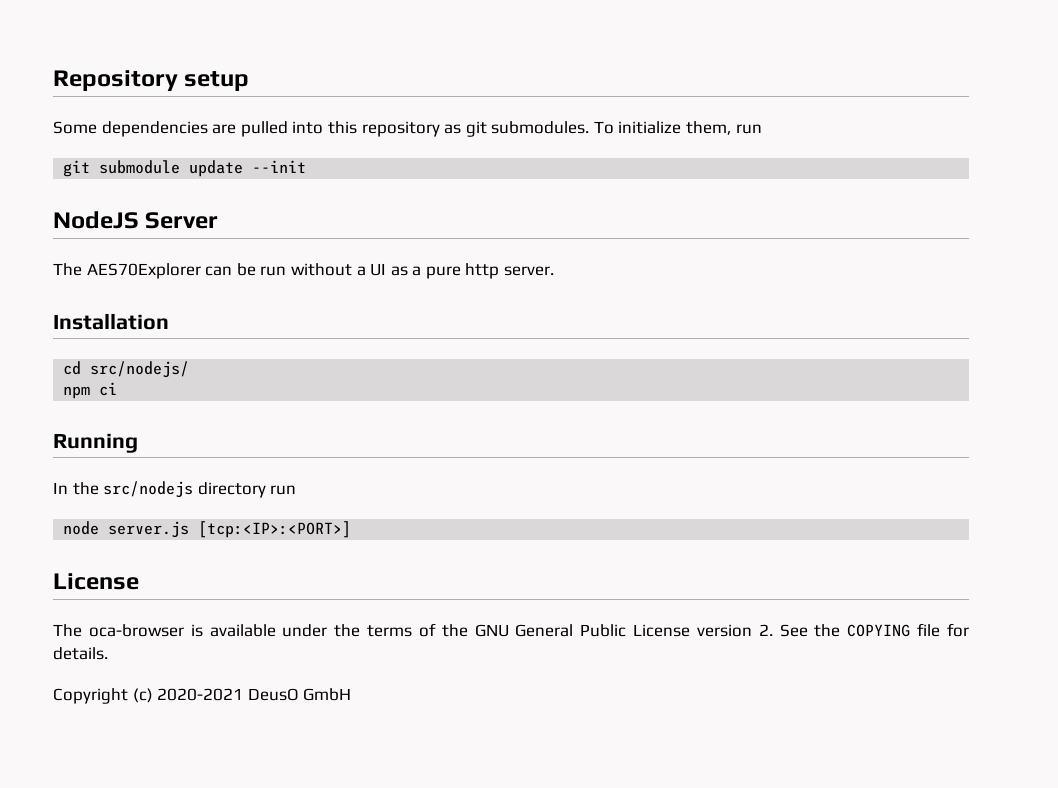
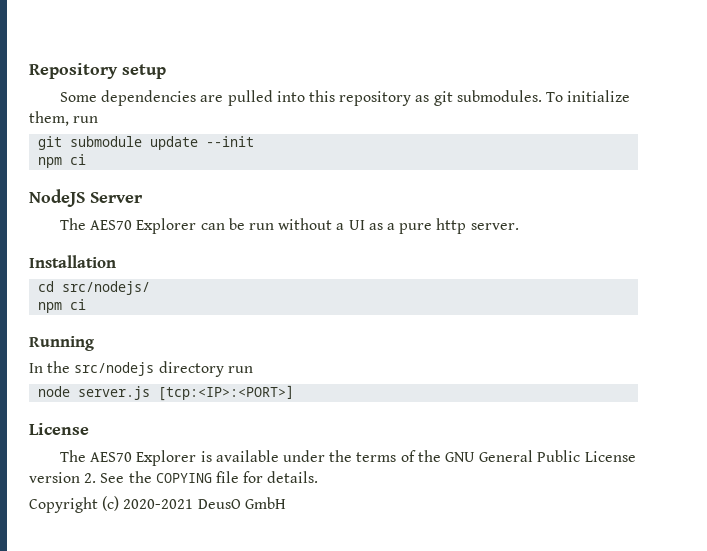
  git submodule update --init
+ npm ci
- The AES70Explorer can be run without a UI as a pure http server.
+ The AES70 Explorer can be run without a UI as a pure http server.
- The oca-browser is available under the terms of the GNU General Public License version 2. See the COPYING file for details.
+ The AES70 Explorer is available under the terms of the GNU General Public License version 2. See the COPYING file for details.

